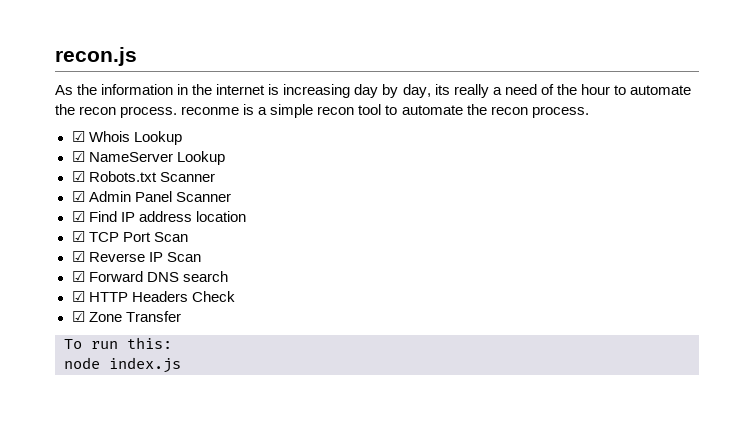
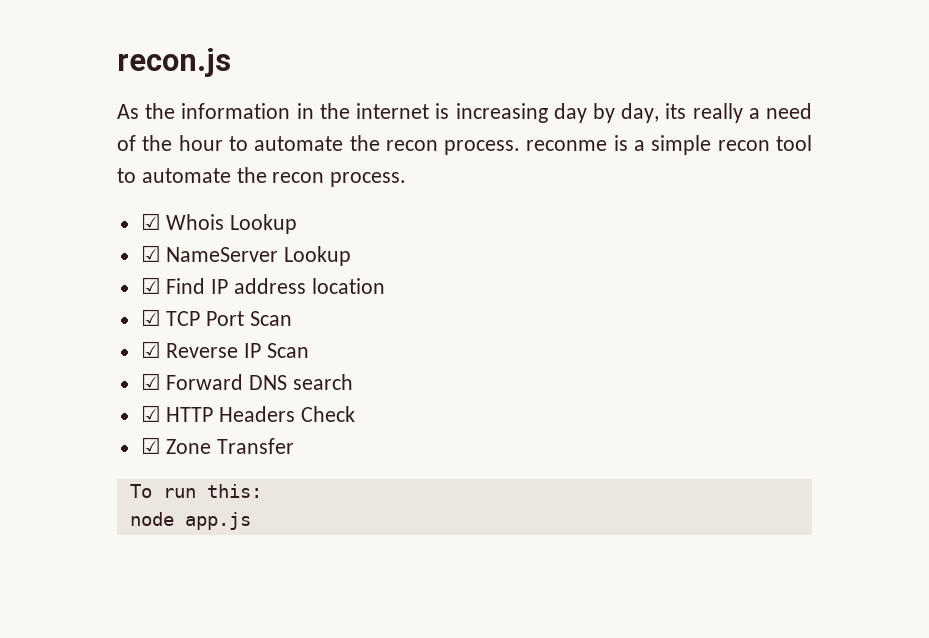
- ☑ Robots.txt Scanner
- ☑ Admin Panel Scanner
- node index.js
+ node app.js

